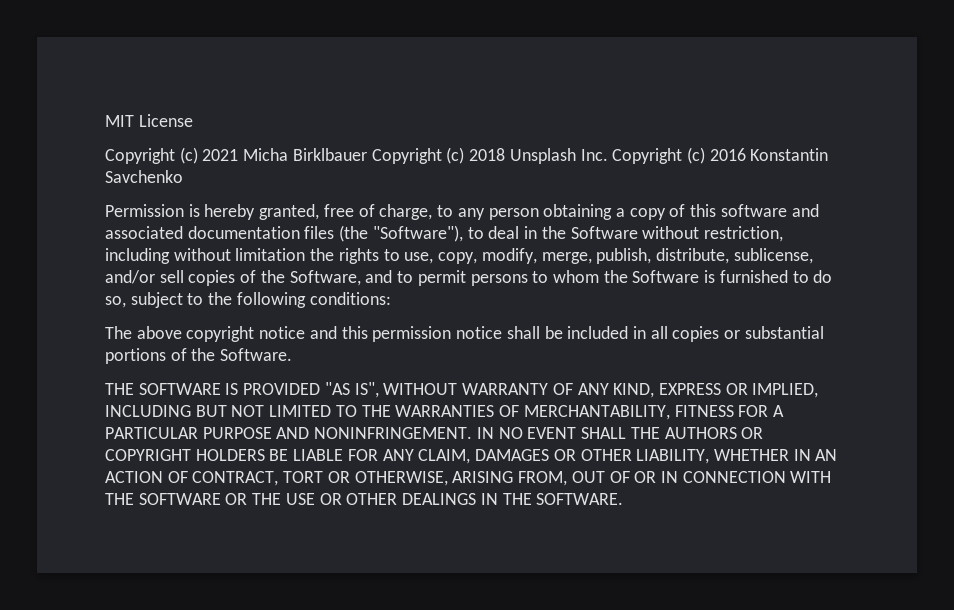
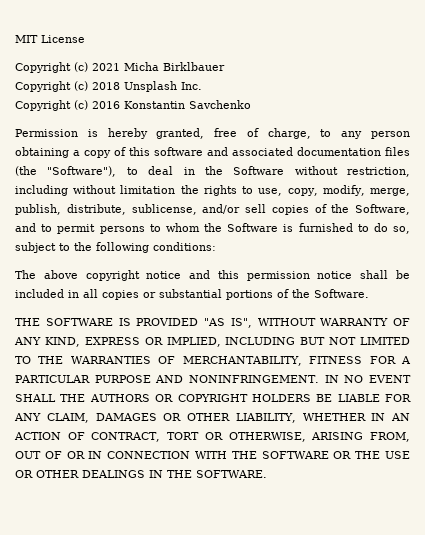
- Copyright (c) 2021 Micha Birklbauer Copyright (c) 2018 Unsplash Inc. Copyright (c) 2016 Konstantin Savchenko
+ Copyright (c) 2021 Micha Birklbauer
+ Copyright (c) 2018 Unsplash Inc.
+ Copyright (c) 2016 Konstantin Savchenko

